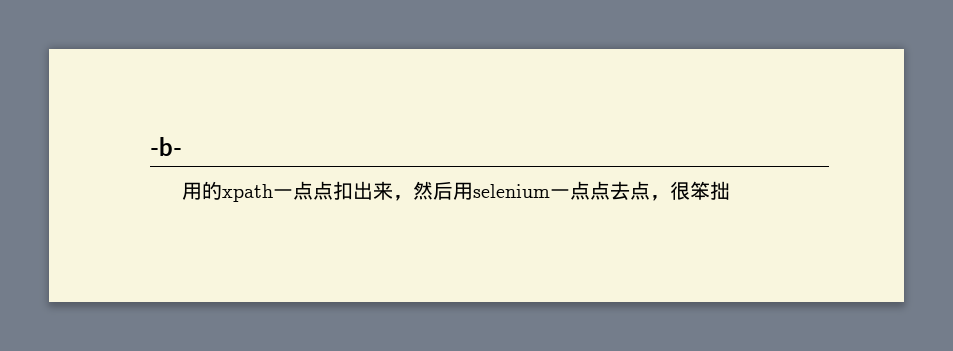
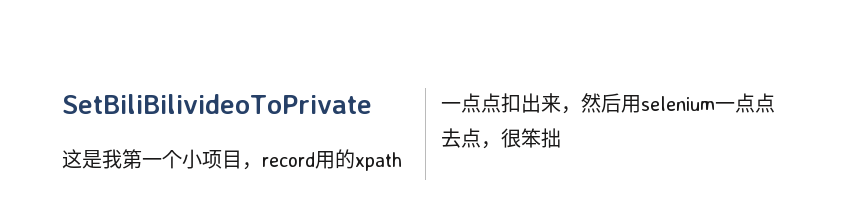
- -b-
- 用的xpath一点点扣出来，然后用selenium一点点去点，很笨拙
+ SetBiliBilivideoToPrivate
+ 这是我第一个小项目，record用的xpath一点点扣出来，然后用selenium一点点去点，很笨拙

